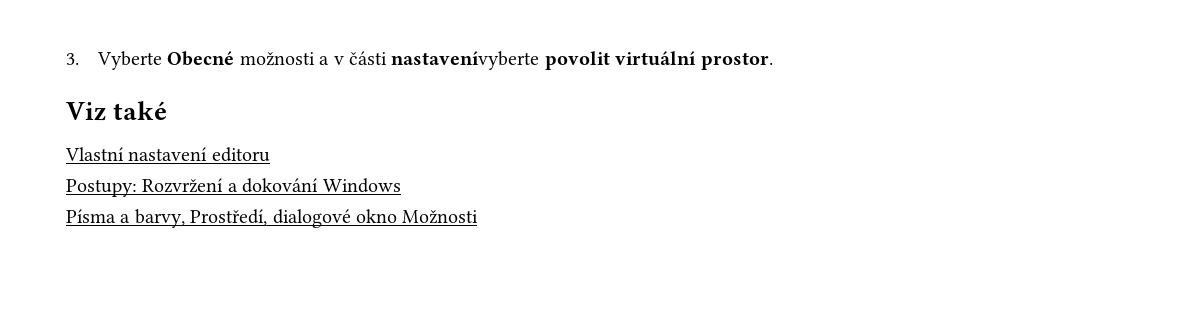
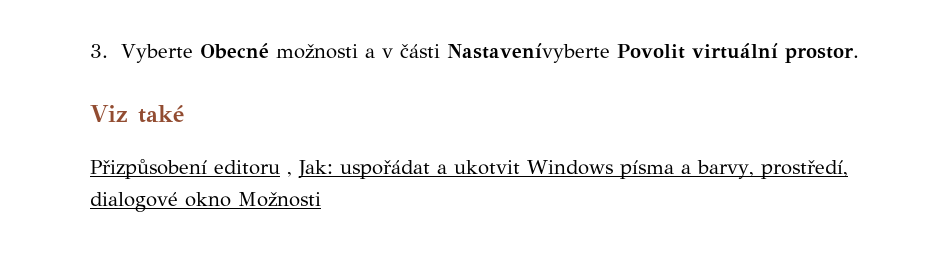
- 3. Vyberte Obecné možnosti a v části nastavenívyberte povolit virtuální prostor.
+ 3. Vyberte Obecné možnosti a v části Nastavenívyberte Povolit virtuální prostor.
- Vlastní nastavení editoru
- Postupy: Rozvržení a dokování Windows
- Písma a barvy, Prostředí, dialogové okno Možnosti
+ Přizpůsobení editoru , Jak: uspořádat a ukotvit Windows písma a barvy, prostředí, dialogové okno Možnosti

